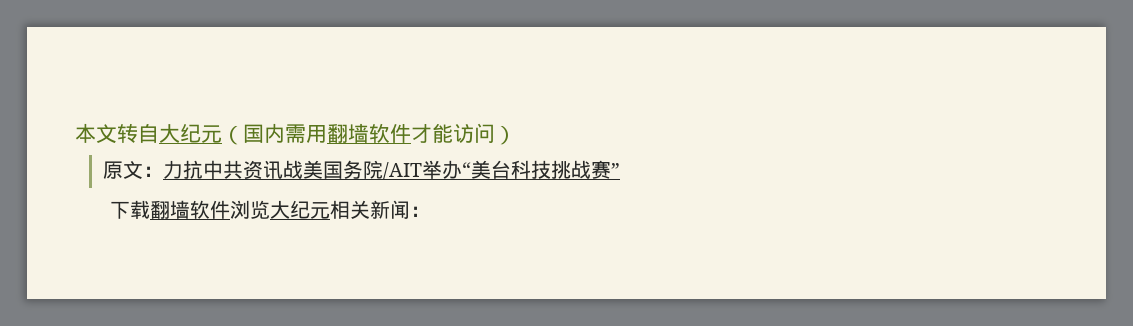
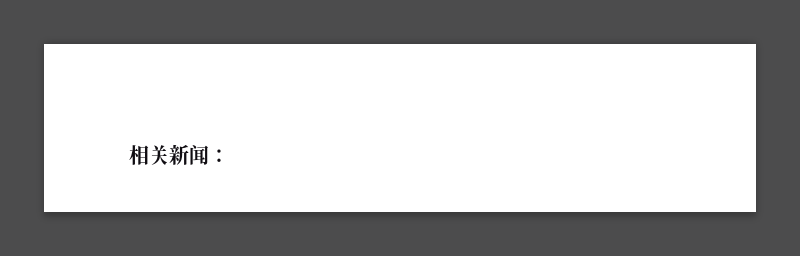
- 本文转自大纪元（国内需用翻墙软件才能访问）
- 原文：力抗中共资讯战美国务院/AIT举办“美台科技挑战赛”
- 下载翻墙软件浏览大纪元相关新闻：
+ 相关新闻：

